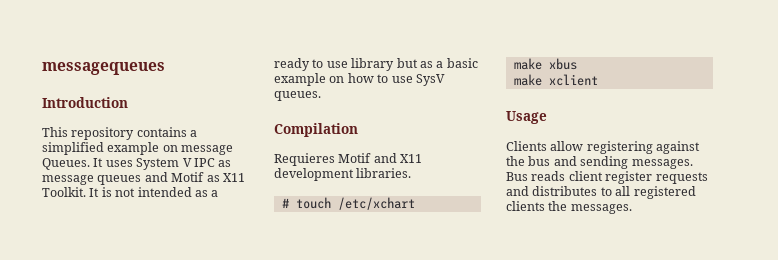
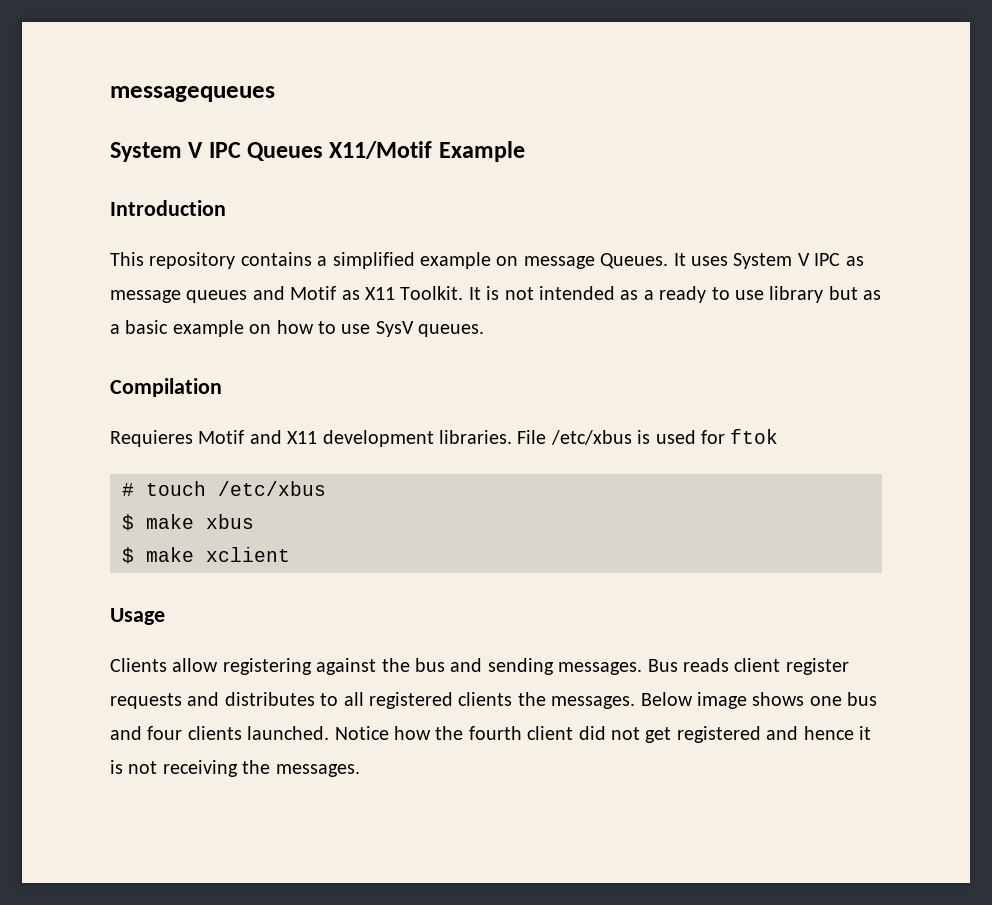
+ System V IPC Queues X11/Motif Example
+ File /etc/xbus is used for ftok
- # touch /etc/xchart
- make xbus
+ # touch /etc/xbus
+ $ make xbus
- make xclient
+ $ make xclient
+ Below image shows one bus and four clients launched. Notice how the fourth client did not get registered and hence it is not receiving the messages.

